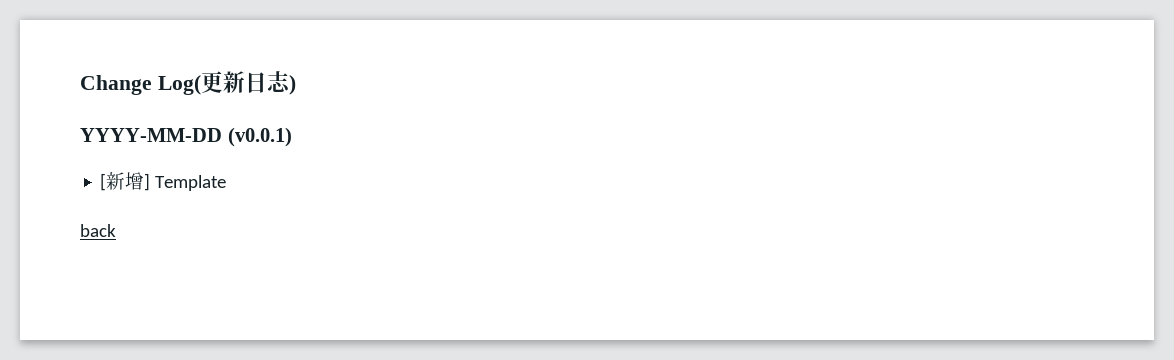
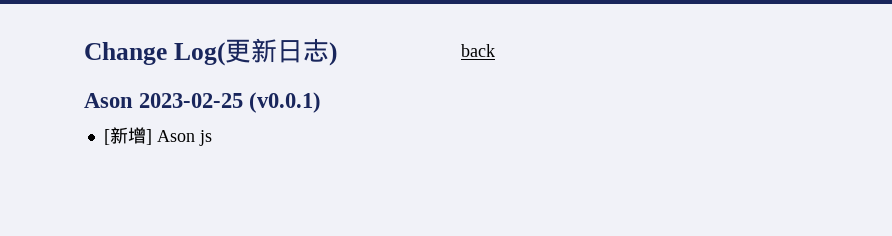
- YYYY-MM-DD (v0.0.1)
+ Ason 2023-02-25 (v0.0.1)
- [新增] Template
+ [新增] Ason js

